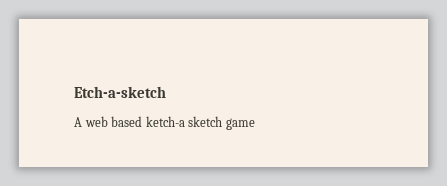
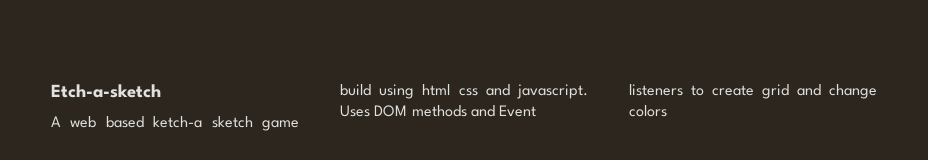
- A web based ketch-a sketch game
+ A web based ketch-a sketch game build using html css and javascript. Uses DOM methods and Event listeners to create grid and change colors

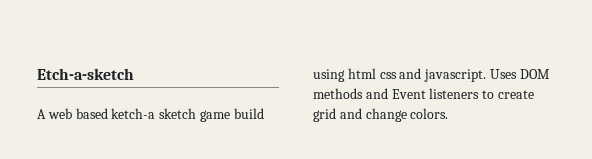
- Uses DOM methods and Event listeners to create grid and change colors
+ Uses DOM methods and Event listeners to create grid and change colors.

